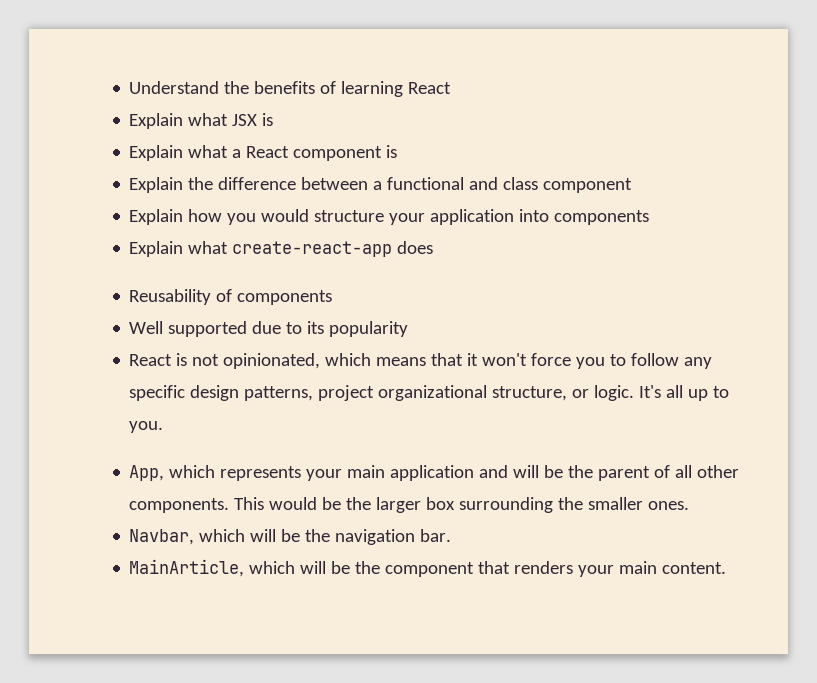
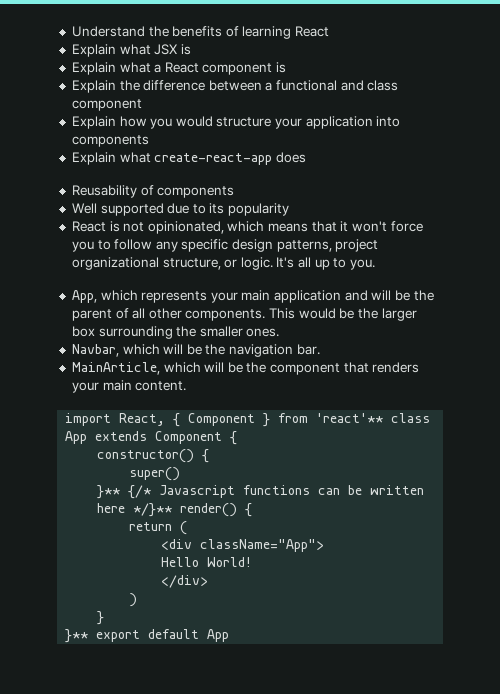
+ import React, { Component } from 'react'** class App extends Component {
+ constructor() {
+ super()
+ }** {/* Javascript functions can be written here */}** render() {
+ return (
+ <div className="App">
+ Hello World!
+ </div>
+ )
+ }
+ }** export default App

